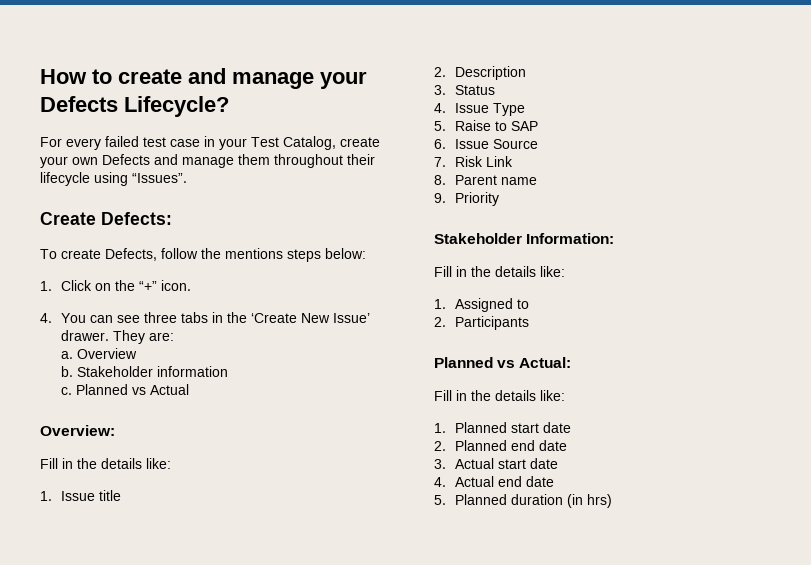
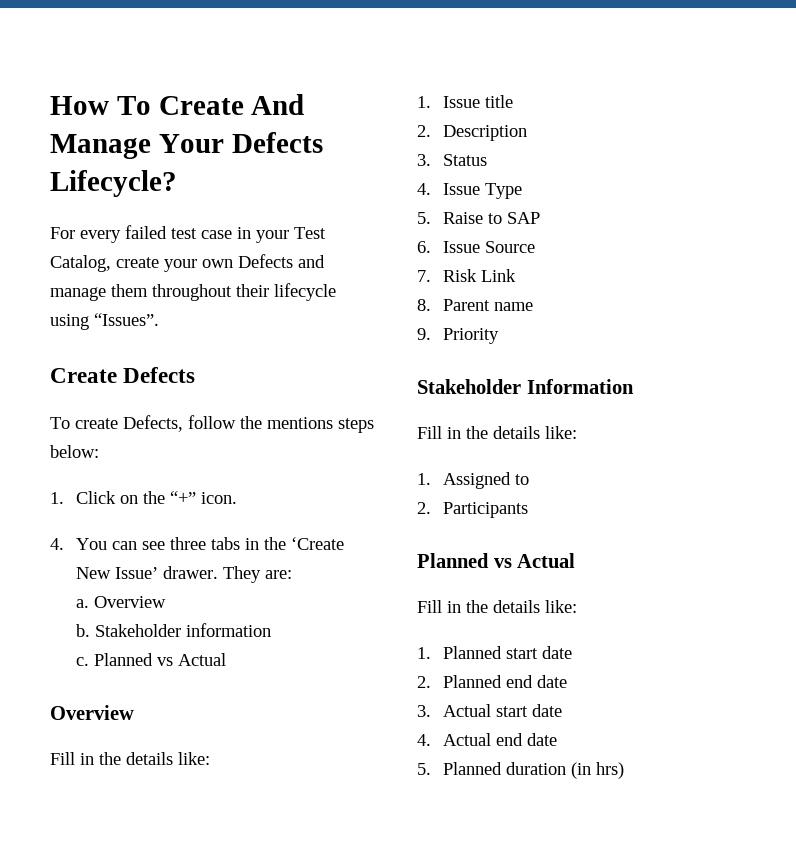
- How to create and manage your Defects Lifecycle?
+ How To Create And Manage Your Defects Lifecycle?
- Create Defects:
+ Create Defects
  c. Planned vs Actual
- Overview:
+ Overview
- Stakeholder Information:
+ Stakeholder Information
  2. Participants
- Planned vs Actual:
+ Planned vs Actual

